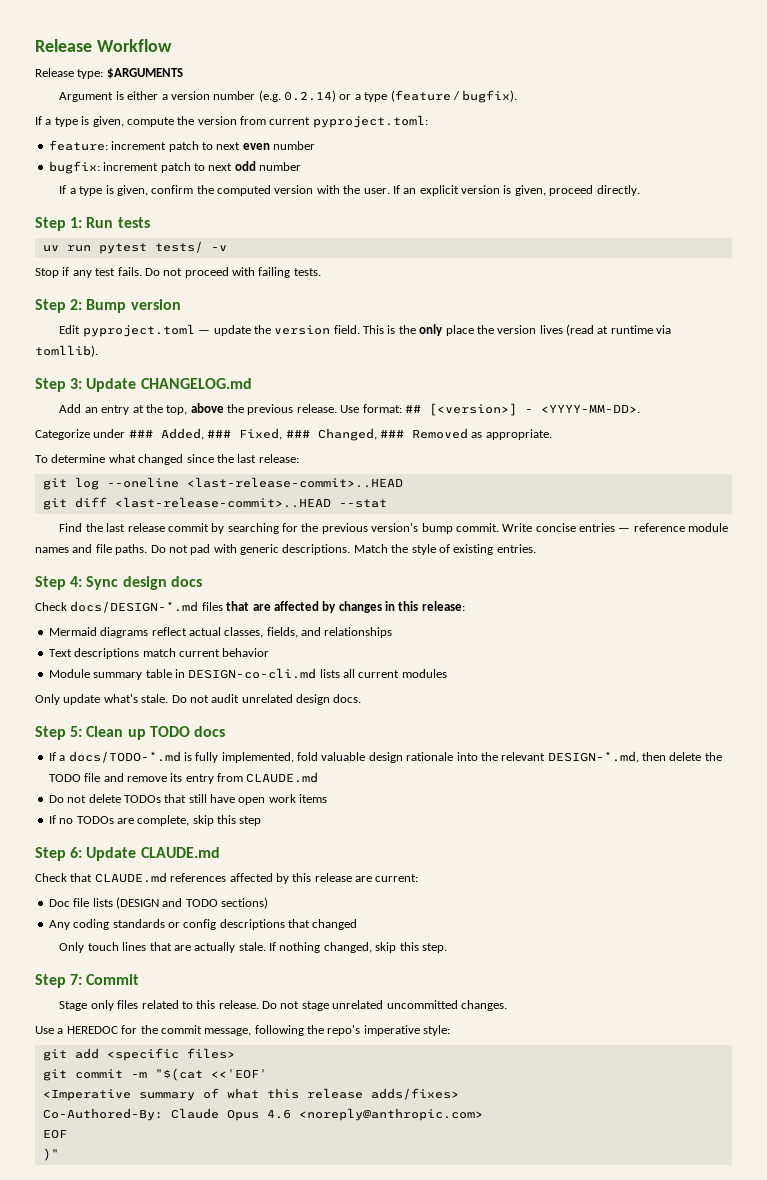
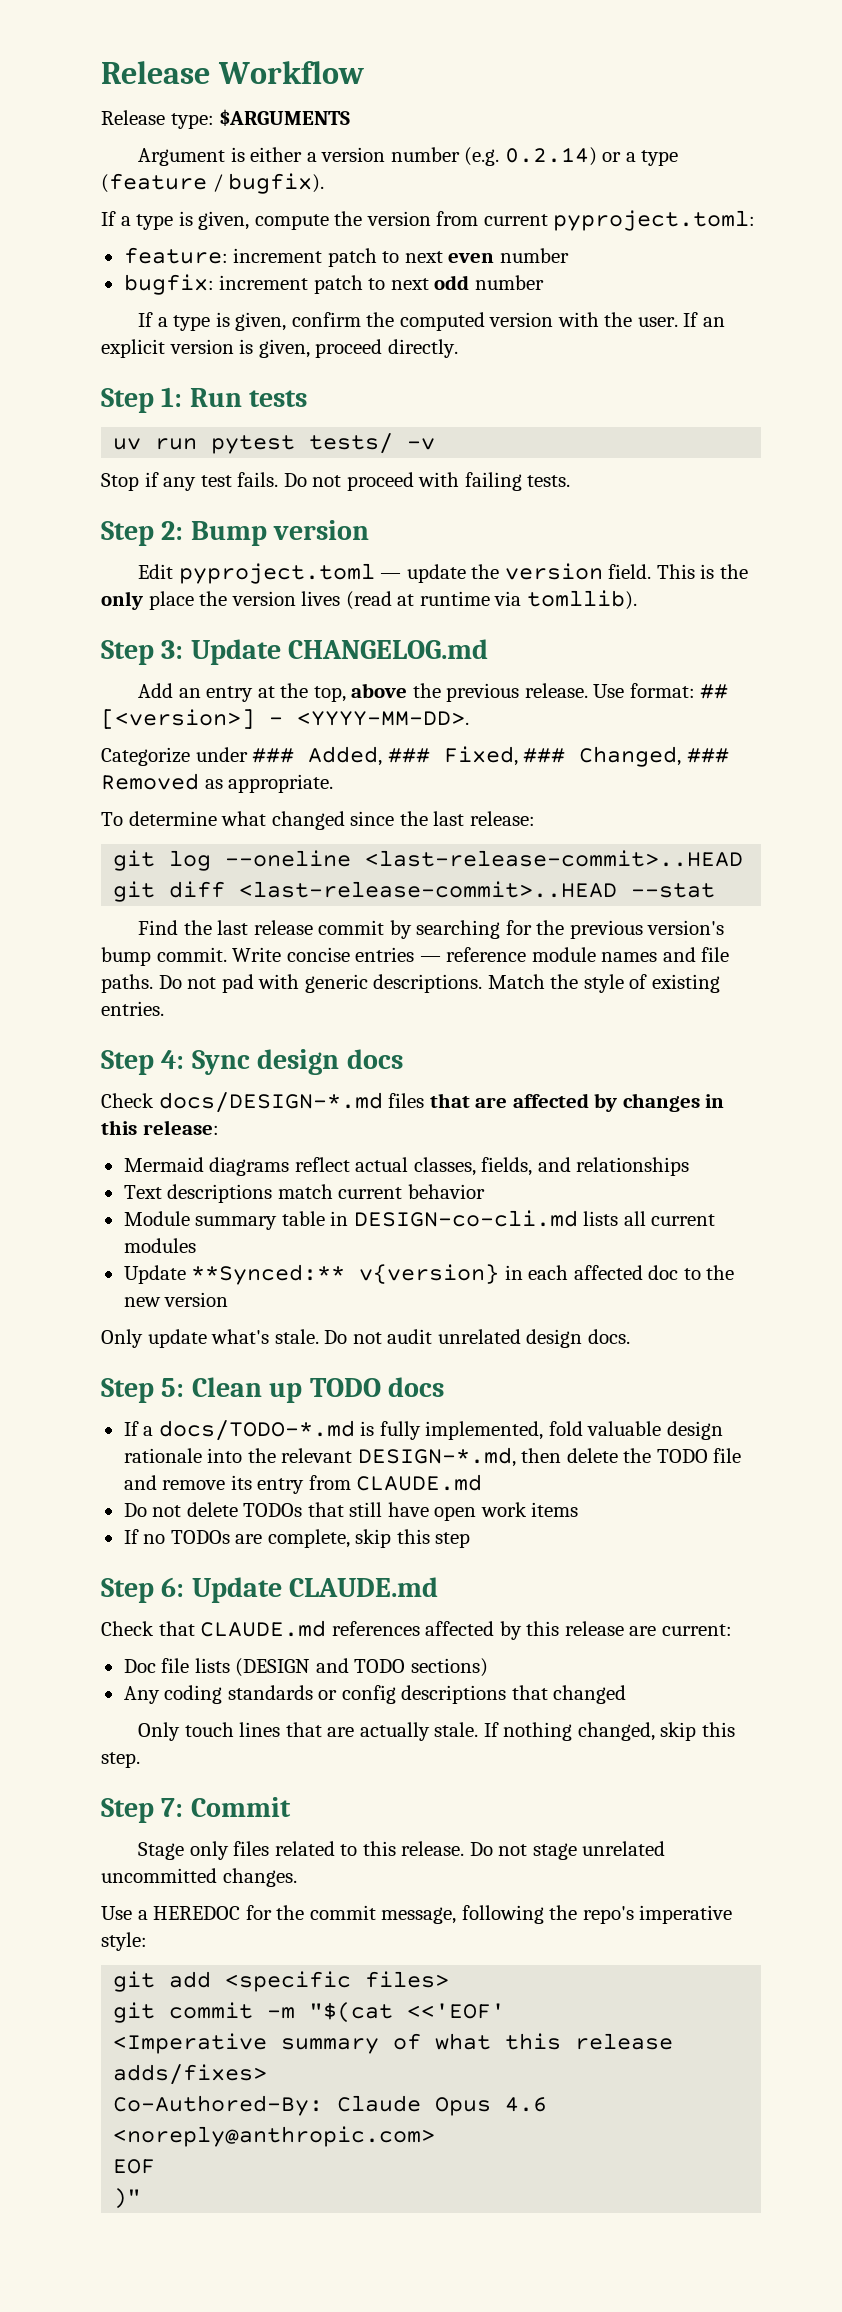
+ Update **Synced:** v{version} in each affected doc to the new version

